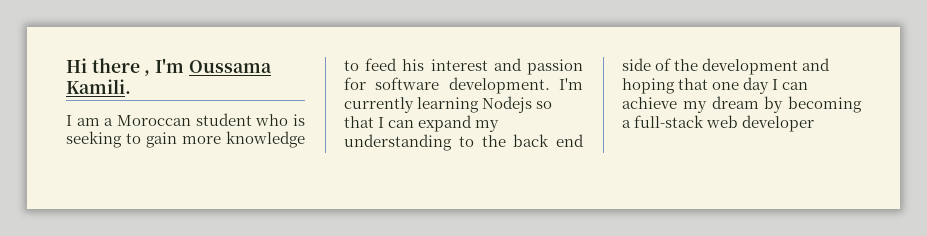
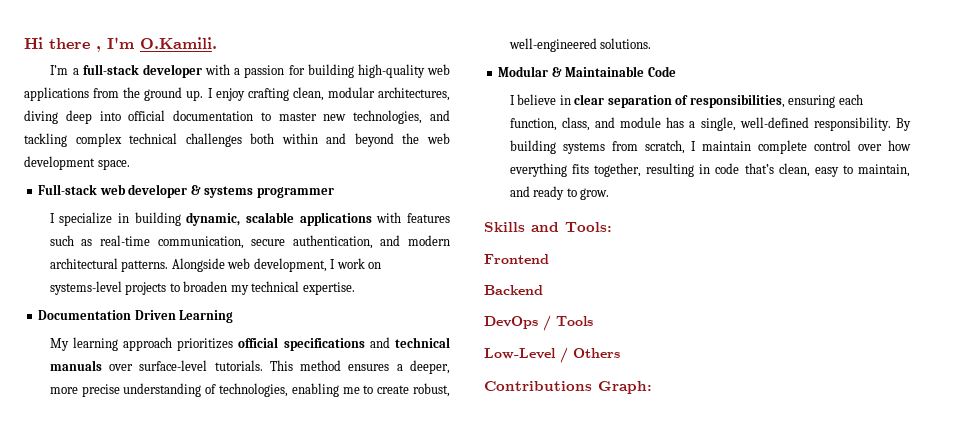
- Hi there , I'm Oussama Kamili.
- I am a Moroccan student who is seeking to gain more knowledge to feed his interest and passion for software development. I'm currently learning Nodejs so that I can expand my understanding to the back end side of the development and hoping that one day I can achieve my dream by becoming a full-stack web developer
+ Hi there , I'm O.Kamili.
+ I’m a full-stack developer with a passion for building high-quality web applications from the ground up. I enjoy crafting clean, modular architectures, diving deep into official documentation to master new technologies, and tackling complex technical challenges both within and beyond the web development space.
+ Full-stack web developer & systems programmer
+ I specialize in building dynamic, scalable applications with features such as real-time communication, secure authentication, and modern architectural patterns. Alongside web development, I work on systems-level projects to broaden my technical expertise.
+ Documentation Driven Learning
+ My learning approach prioritizes official specifications and technical manuals over surface-level tutorials. This method ensures a deeper, more precise understanding of technologies, enabling me to create robust, well-engineered solutions.
+ Modular & Maintainable Code
+ I believe in clear separation of responsibilities, ensuring each function, class, and module has a single, well-defined responsibility. By building systems from scratch, I maintain complete control over how everything fits together, resulting in code that’s clean, easy to maintain, and ready to grow.
+ Skills and Tools:
+ Frontend
+ Backend
+ DevOps / Tools
+ Low-Level / Others
+ Contributions Graph:

